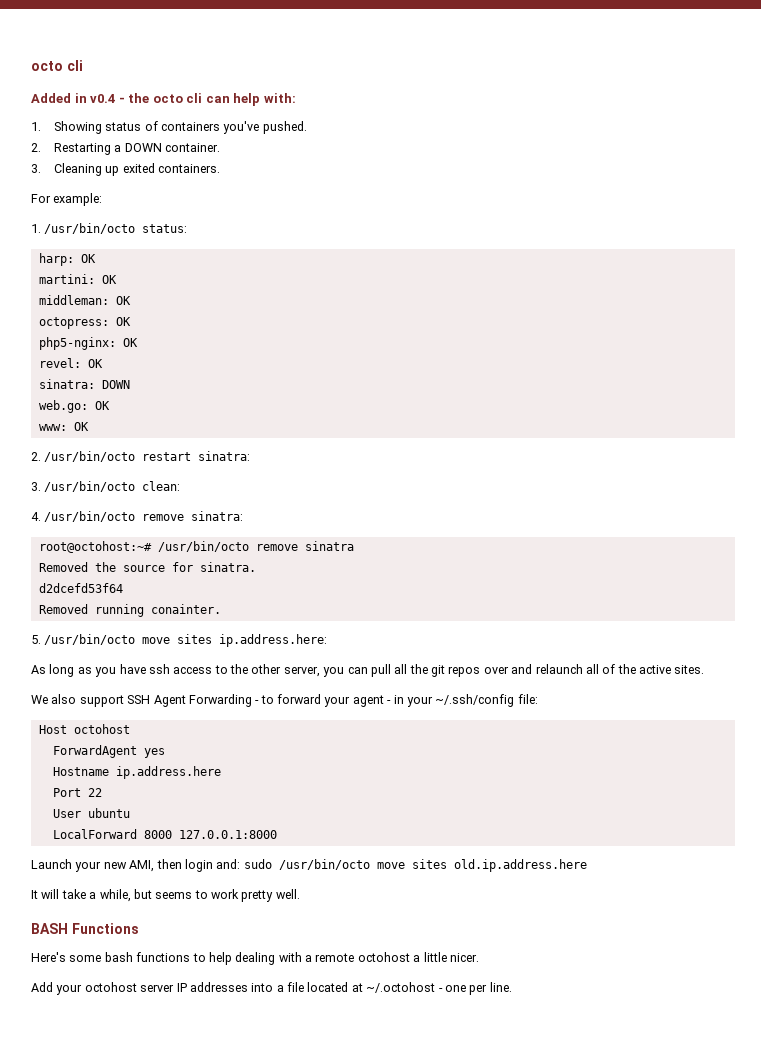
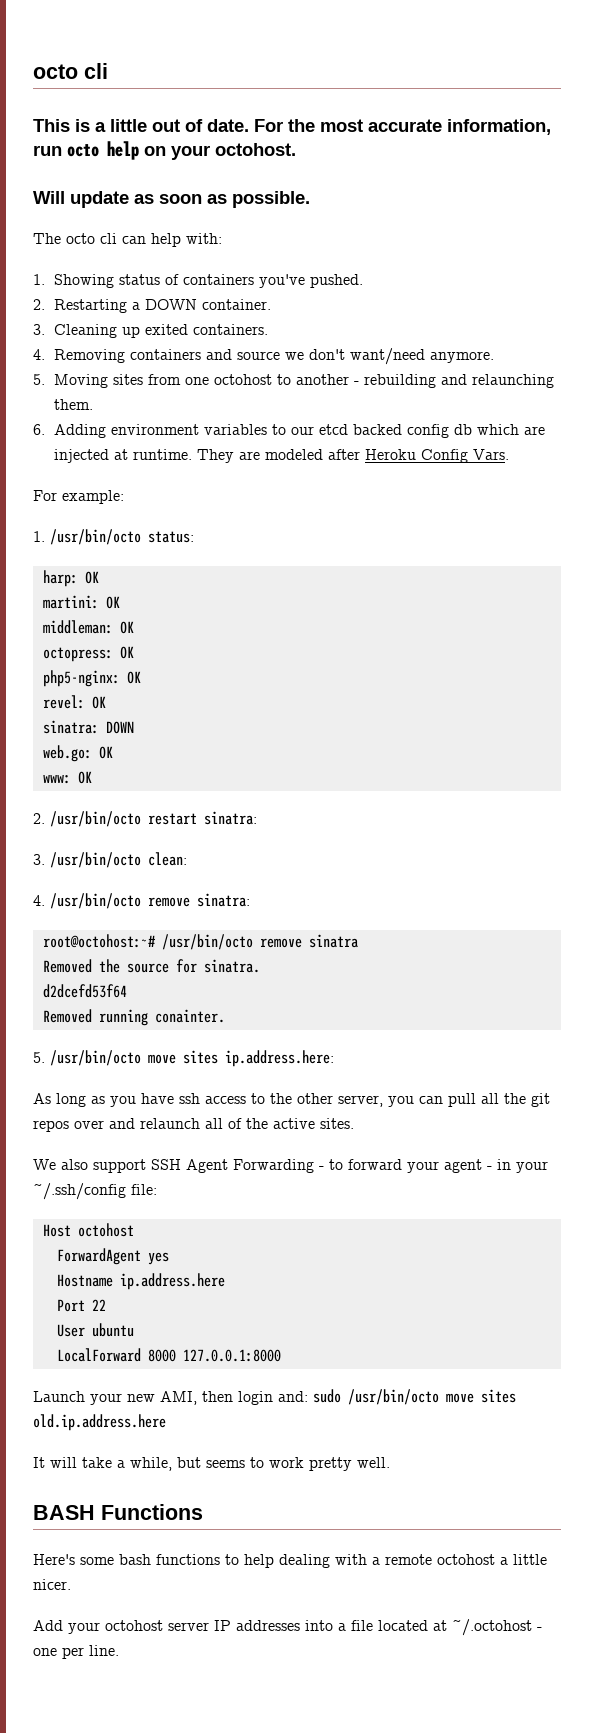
- Added in v0.4 - the octo cli can help with:
+ This is a little out of date. For the most accurate information, run octo help on your octohost.
+ Will update as soon as possible.
+ The octo cli can help with:
+ 4. Removing containers and source we don't want/need anymore.
+ 5. Moving sites from one octohost to another - rebuilding and relaunching them.
+ 6. Adding environment variables to our etcd backed config db which are injected at runtime. They are modeled after Heroku Config Vars.

